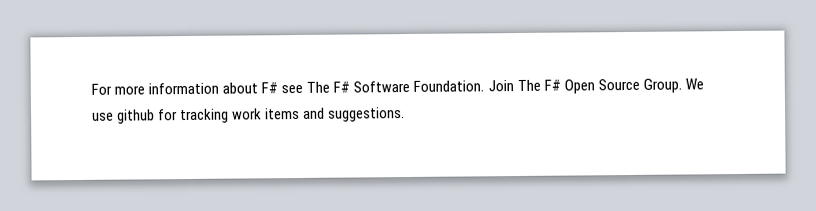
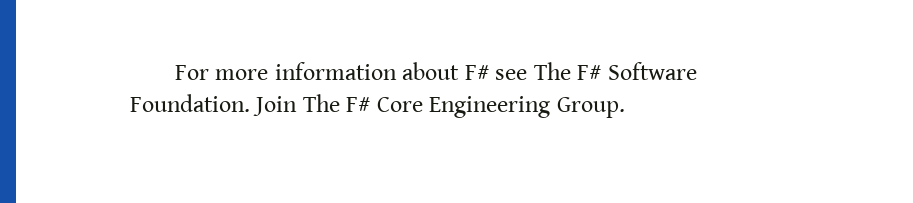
- Join The F# Open Source Group. We use github for tracking work items and suggestions.
+ Join The F# Core Engineering Group.

